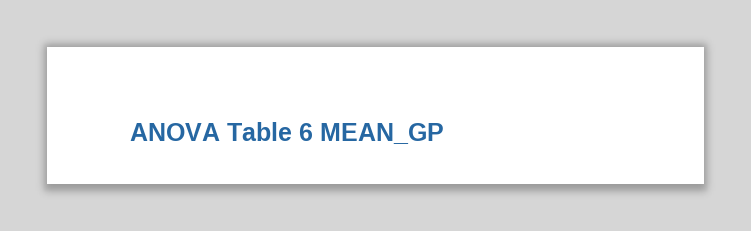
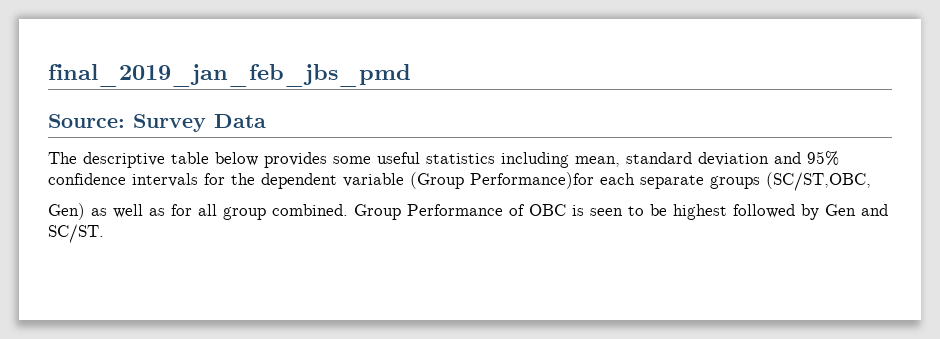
- ANOVA Table 6 MEAN_GP
+ final_2019_jan_feb_jbs_pmd
+ Source: Survey Data
+ The descriptive table below provides some useful statistics including mean, standard deviation and 95% confidence intervals for the dependent variable (Group Performance)for each separate groups (SC/ST,OBC,
+ Gen) as well as for all group combined. Group Performance of OBC is seen to be highest followed by Gen and SC/ST.

